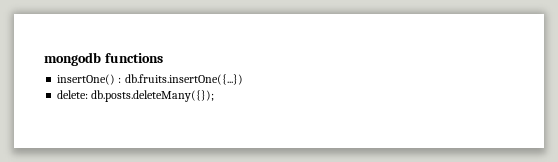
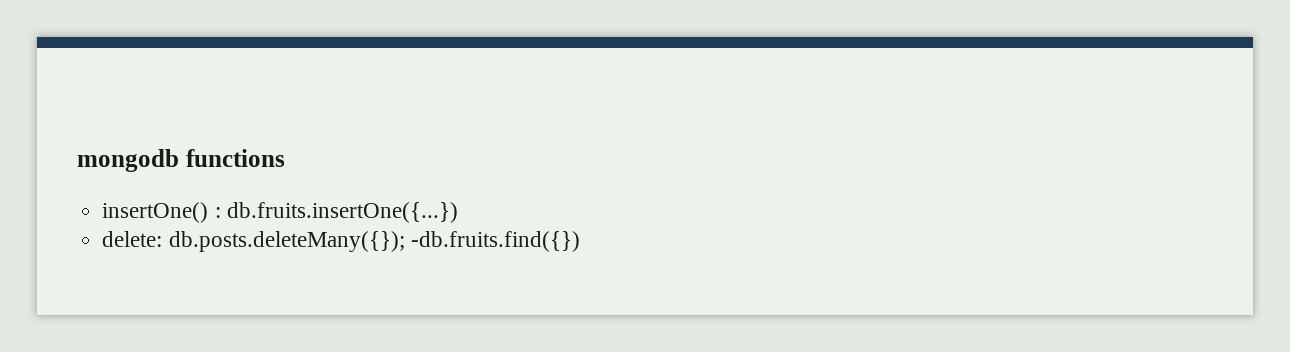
- delete: db.posts.deleteMany({});
+ delete: db.posts.deleteMany({}); -db.fruits.find({})

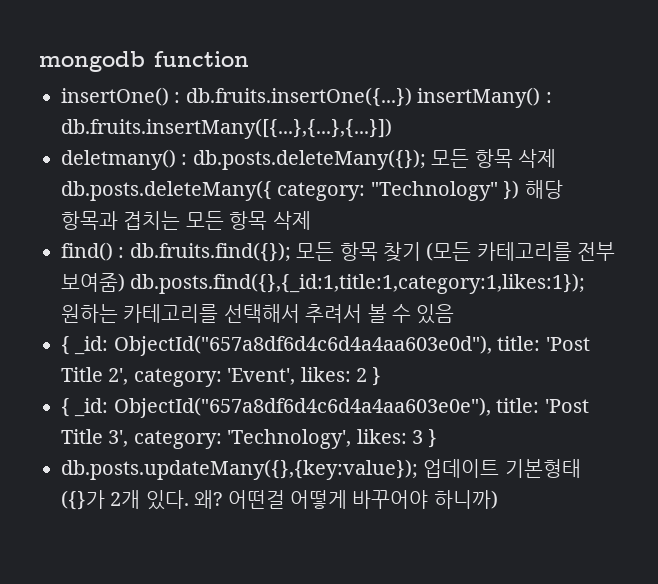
- mongodb functions
+ mongodb function
- insertOne() : db.fruits.insertOne({...})
- delete: db.posts.deleteMany({}); -db.fruits.find({})
+ insertOne() : db.fruits.insertOne({...}) insertMany() : db.fruits.insertMany([{...},{...},{...}])
+ deletmany() : db.posts.deleteMany({}); 모든 항목 삭제 db.posts.deleteMany({ category: "Technology" }) 해당 항목과 겹치는 모든 항목 삭제
+ find() : db.fruits.find({}); 모든 항목 찾기 (모든 카테고리를 전부 보여줌) db.posts.find({},{_id:1,title:1,category:1,likes:1}); 원하는 카테고리를 선택해서 추려서 볼 수 있음
+ { _id: ObjectId("657a8df6d4c6d4a4aa603e0d"), title: 'Post Title 2', category: 'Event', likes: 2 }
+ { _id: ObjectId("657a8df6d4c6d4a4aa603e0e"), title: 'Post Title 3', category: 'Technology', likes: 3 }
+ db.posts.updateMany({},{key:value}); 업데이트 기본형태 ({}가 2개 있다. 왜? 어떤걸 어떻게 바꾸어야 하니까)

